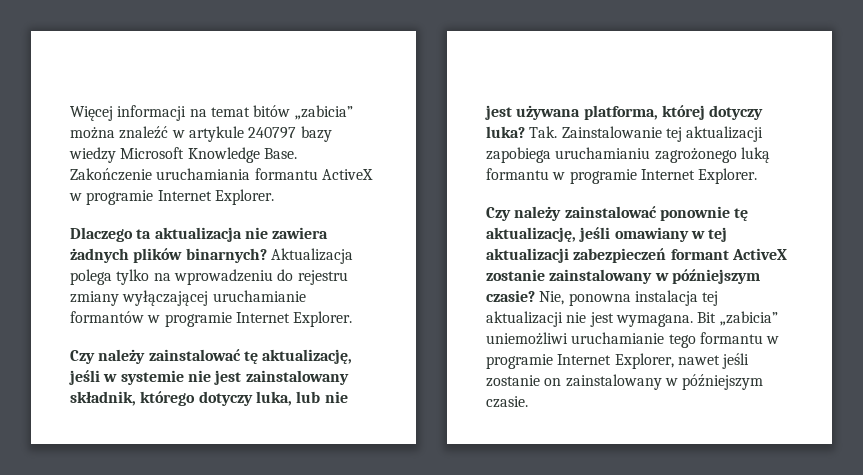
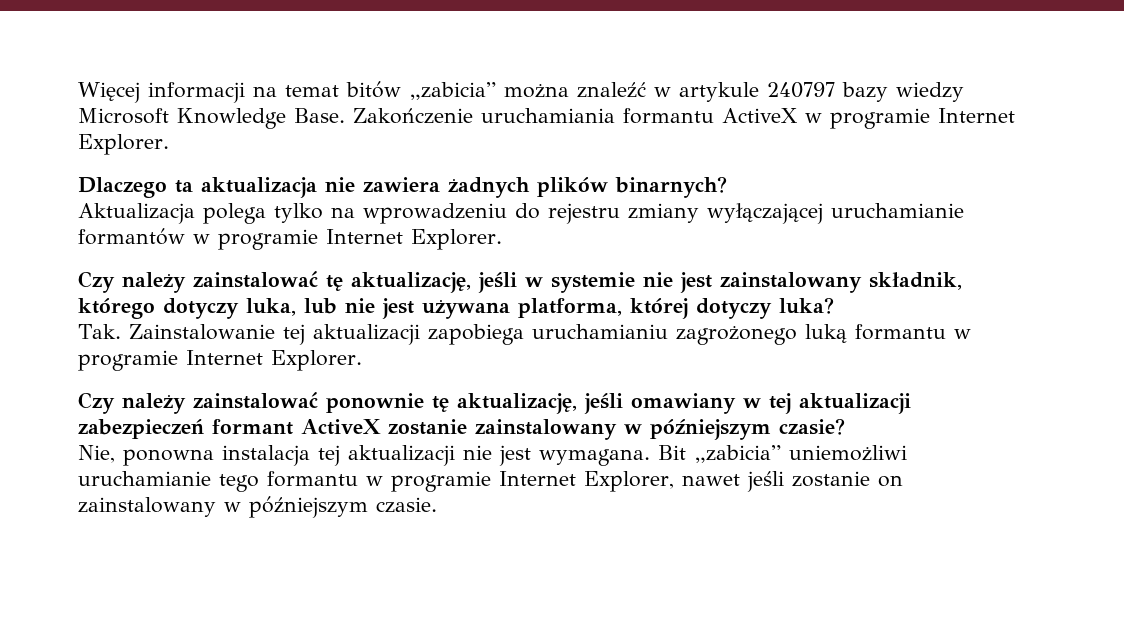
- Dlaczego ta aktualizacja nie zawiera żadnych plików binarnych? Aktualizacja polega tylko na wprowadzeniu do rejestru zmiany wyłączającej uruchamianie formantów w programie Internet Explorer.
+ Dlaczego ta aktualizacja nie zawiera żadnych plików binarnych?
+ Aktualizacja polega tylko na wprowadzeniu do rejestru zmiany wyłączającej uruchamianie formantów w programie Internet Explorer.
- Czy należy zainstalować tę aktualizację, jeśli w systemie nie jest zainstalowany składnik, którego dotyczy luka, lub nie jest używana platforma, której dotyczy luka? Tak. Zainstalowanie tej aktualizacji zapobiega uruchamianiu zagrożonego luką formantu w programie Internet Explorer.
+ Czy należy zainstalować tę aktualizację, jeśli w systemie nie jest zainstalowany składnik, którego dotyczy luka, lub nie jest używana platforma, której dotyczy luka?
+ Tak. Zainstalowanie tej aktualizacji zapobiega uruchamianiu zagrożonego luką formantu w programie Internet Explorer.
- Czy należy zainstalować ponownie tę aktualizację, jeśli omawiany w tej aktualizacji zabezpieczeń formant ActiveX zostanie zainstalowany w późniejszym czasie? Nie, ponowna instalacja tej aktualizacji nie jest wymagana.
+ Czy należy zainstalować ponownie tę aktualizację, jeśli omawiany w tej aktualizacji zabezpieczeń formant ActiveX zostanie zainstalowany w późniejszym czasie?
+ Nie, ponowna instalacja tej aktualizacji nie jest wymagana.

